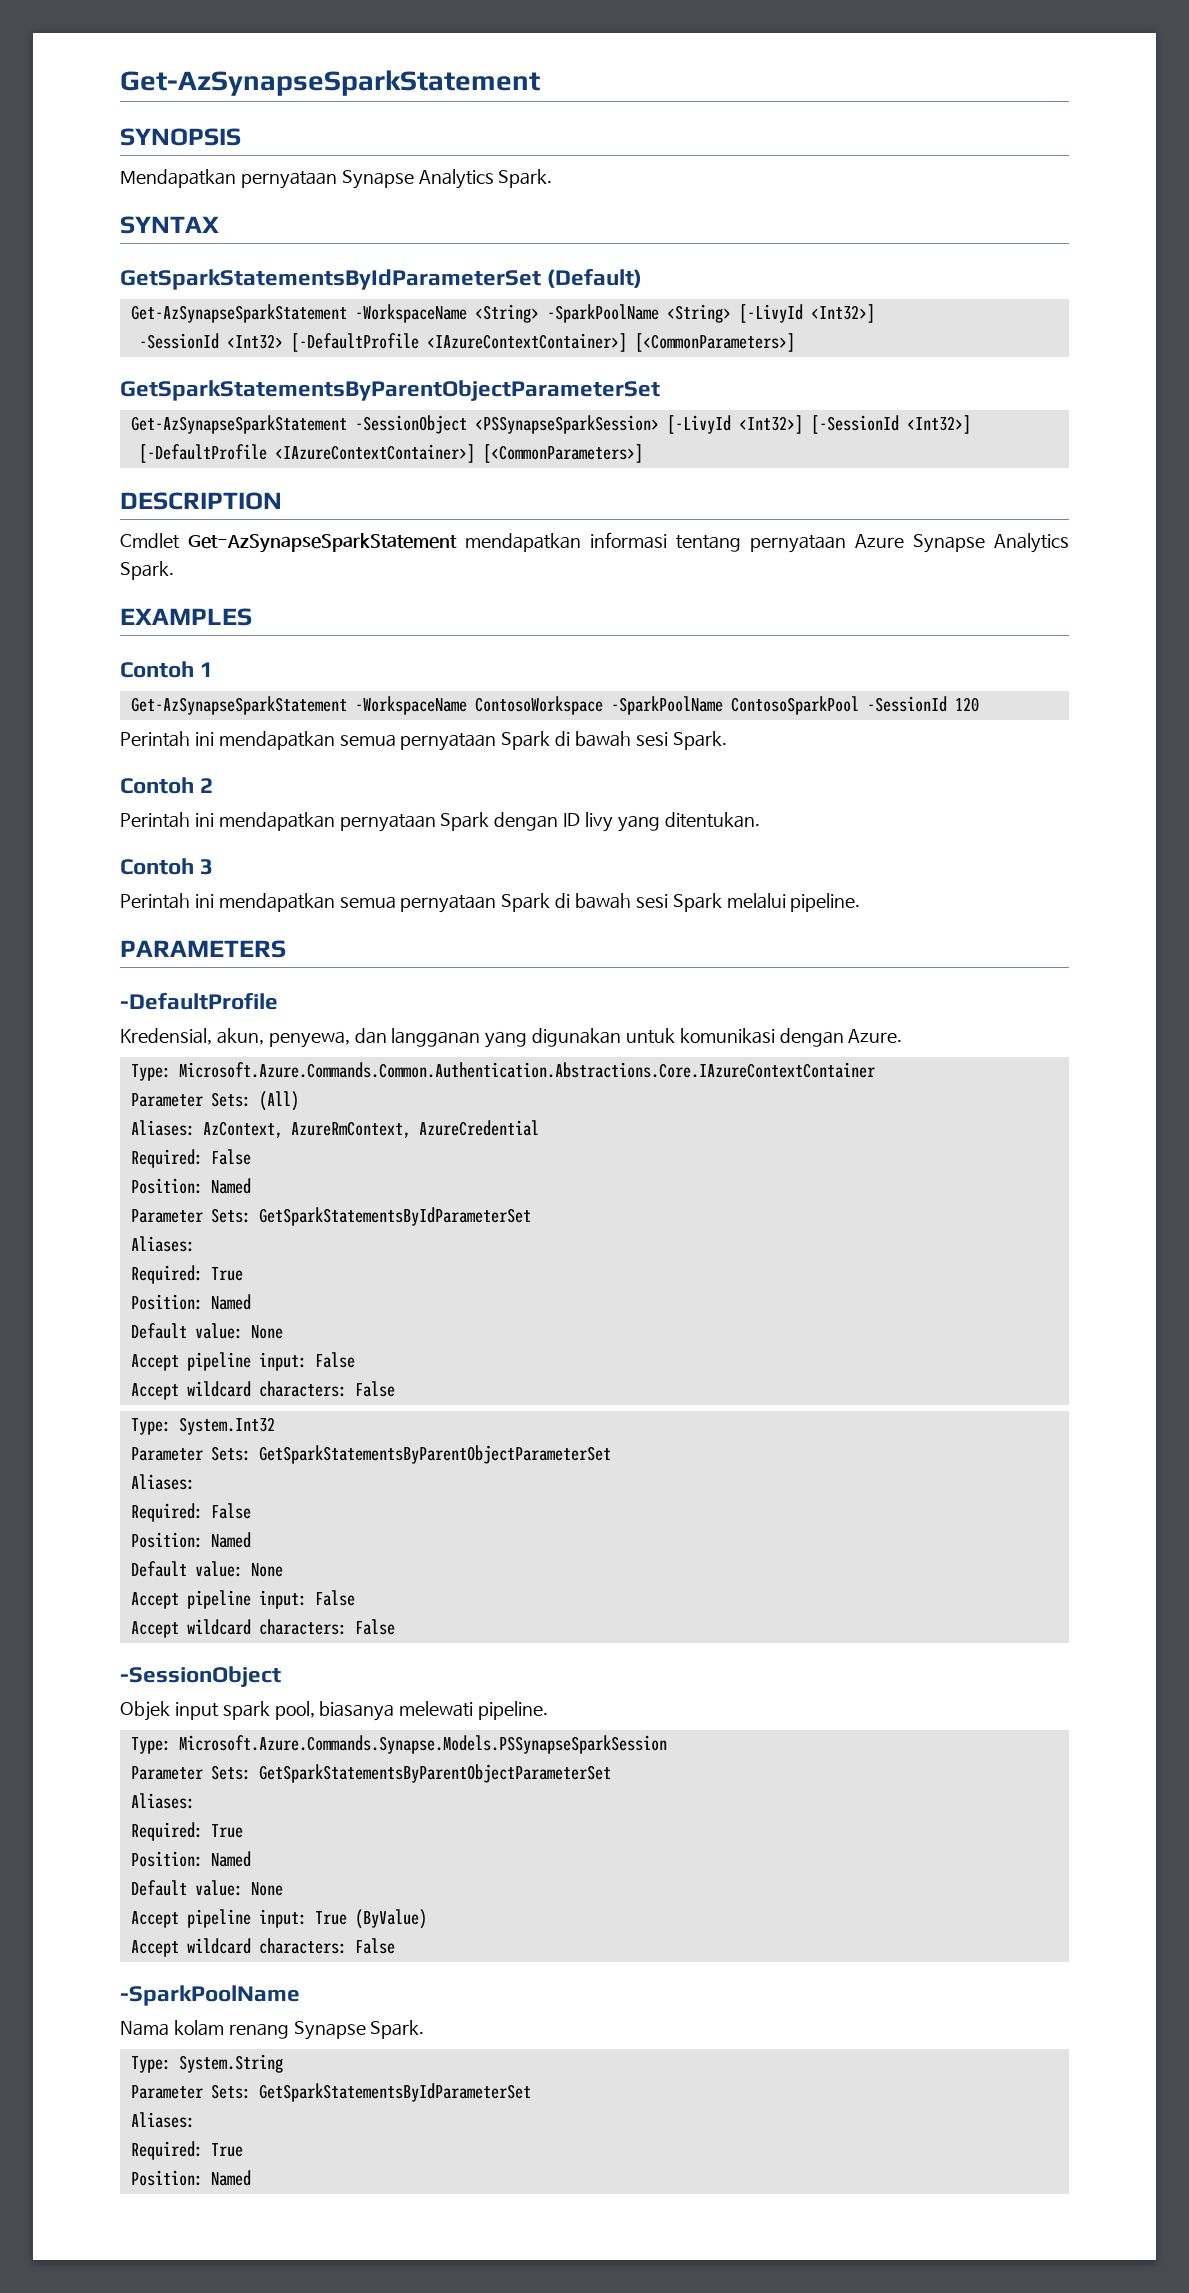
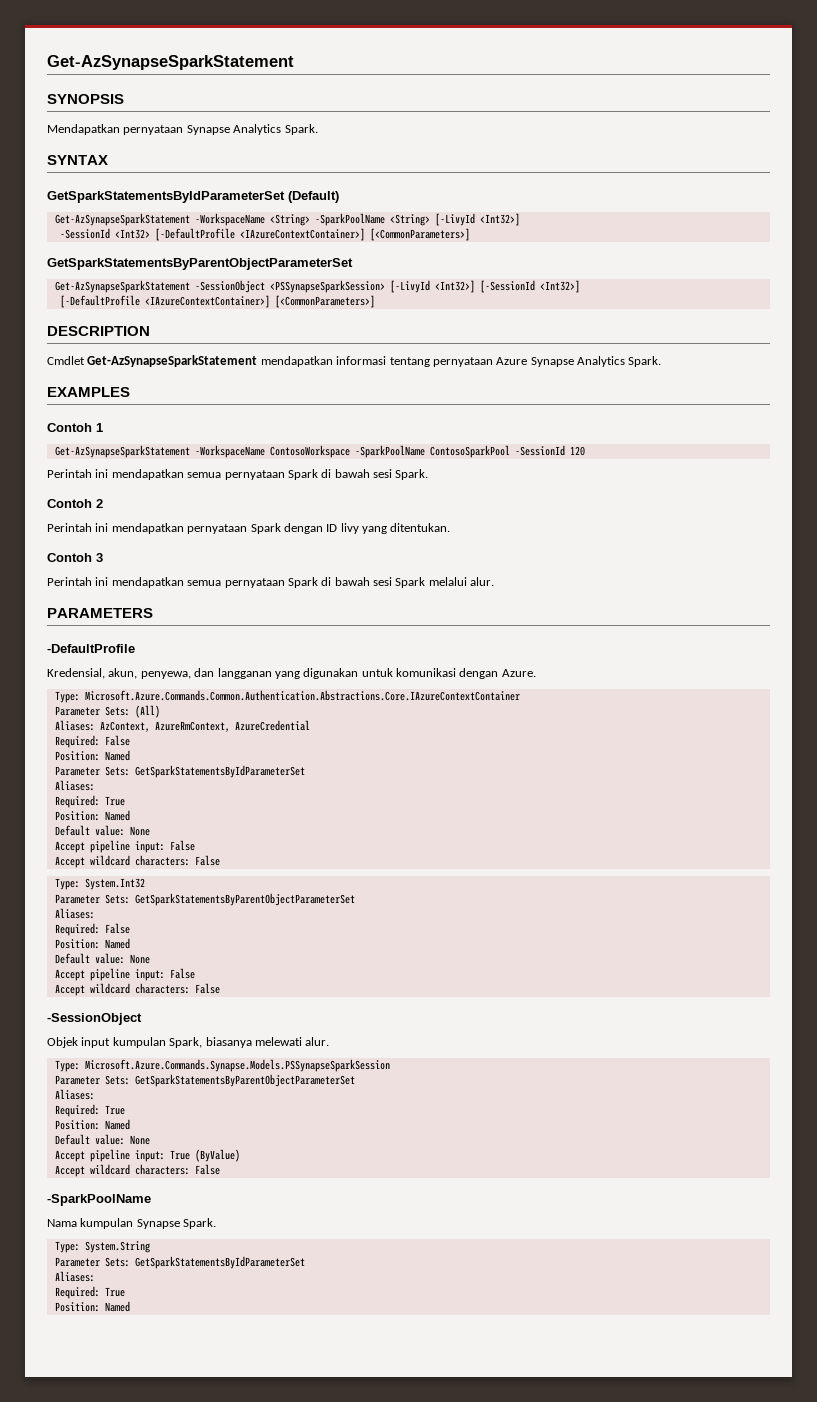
- Perintah ini mendapatkan semua pernyataan Spark di bawah sesi Spark melalui pipeline.
+ Perintah ini mendapatkan semua pernyataan Spark di bawah sesi Spark melalui alur.
- Objek input spark pool, biasanya melewati pipeline.
+ Objek input kumpulan Spark, biasanya melewati alur.
- Nama kolam renang Synapse Spark.
+ Nama kumpulan Synapse Spark.

